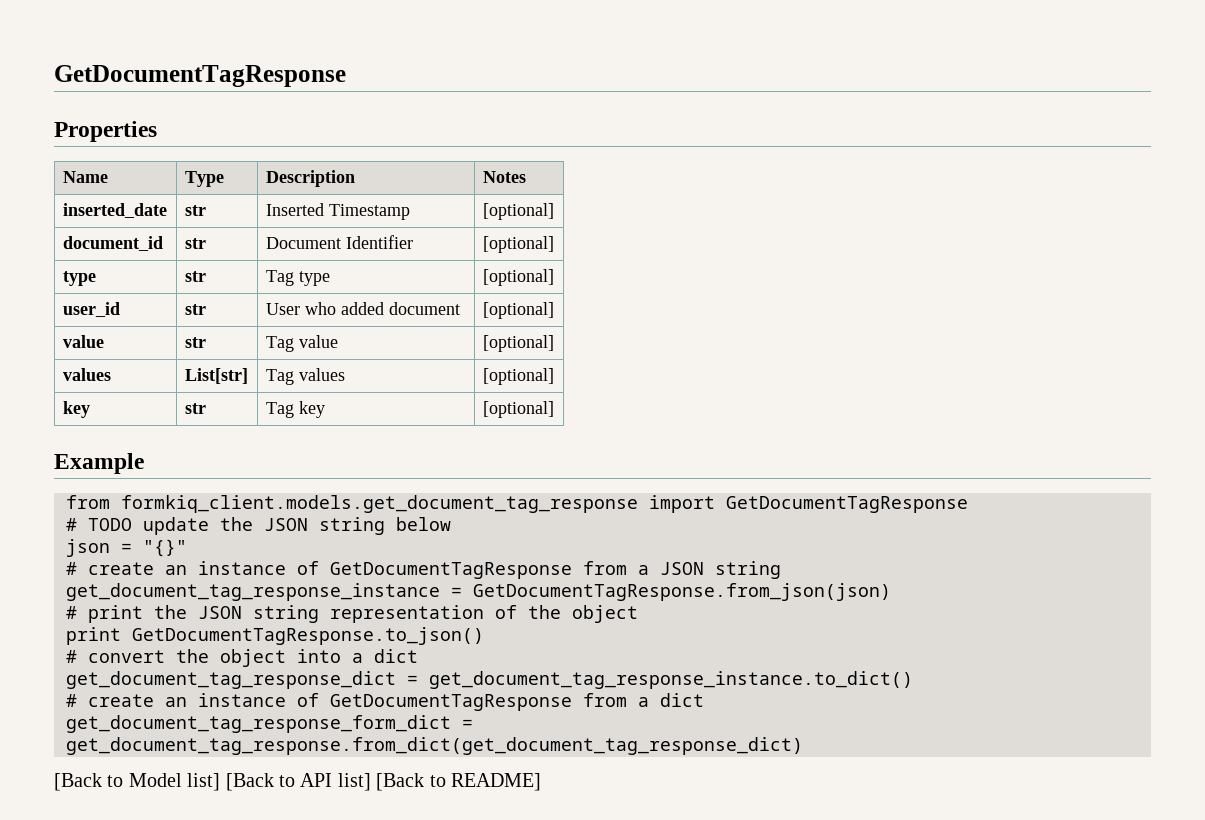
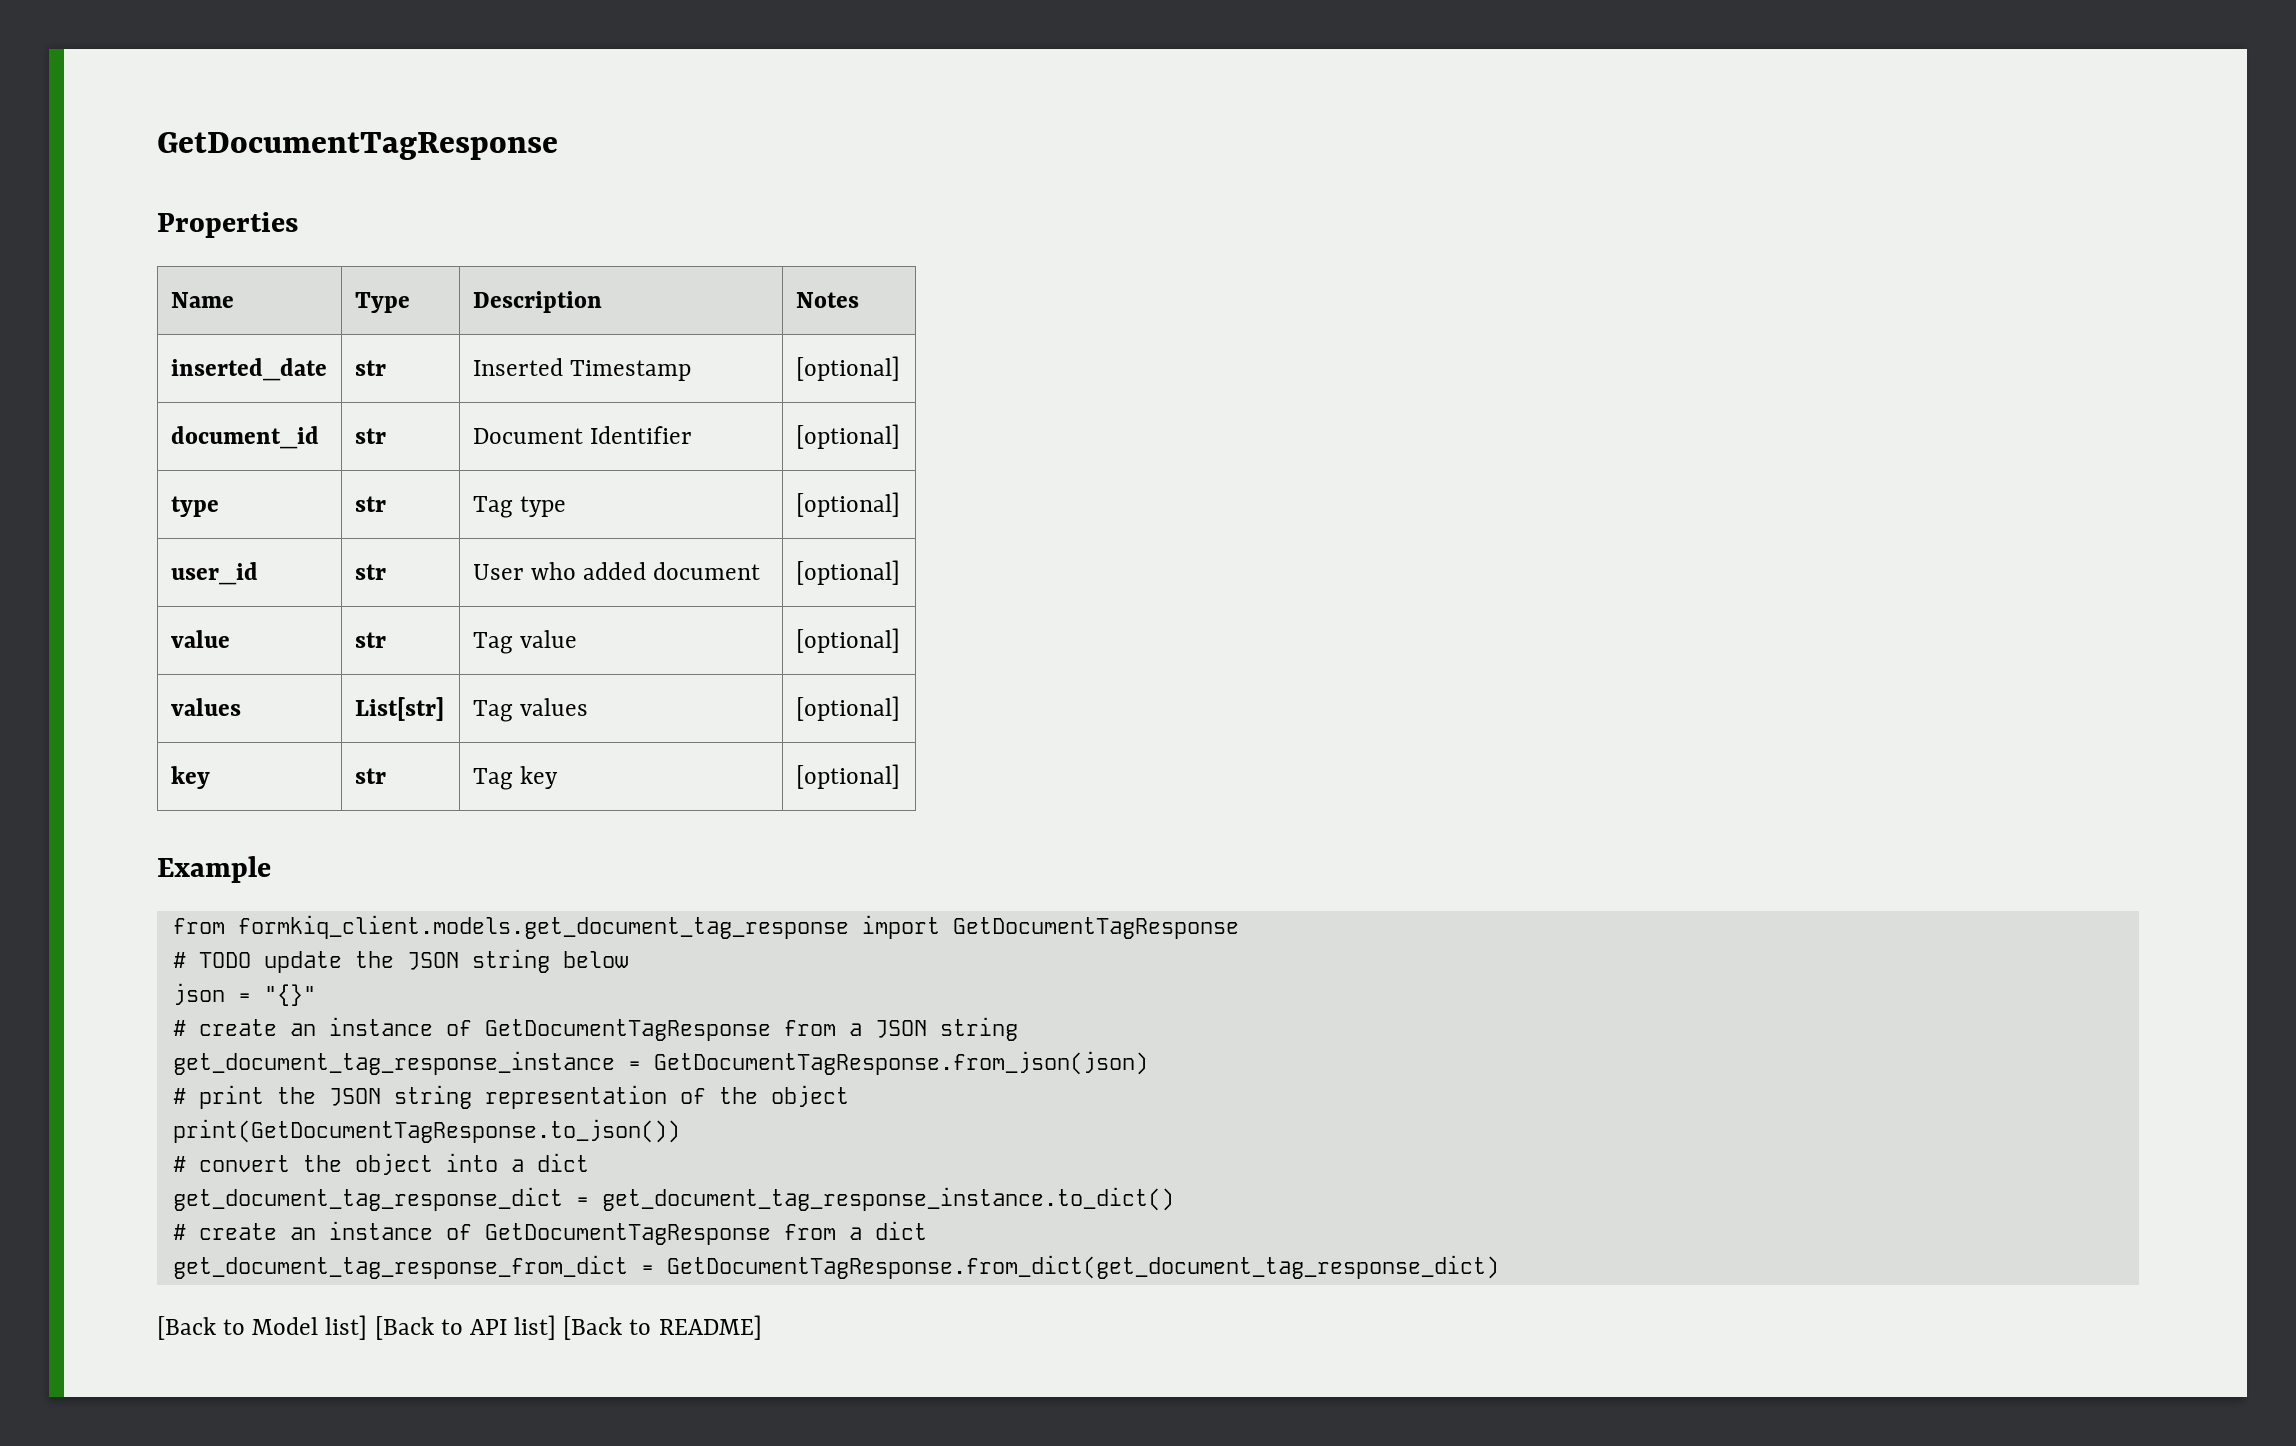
- print GetDocumentTagResponse.to_json()
+ print(GetDocumentTagResponse.to_json())
- get_document_tag_response_form_dict = get_document_tag_response.from_dict(get_document_tag_response_dict)
+ get_document_tag_response_from_dict = GetDocumentTagResponse.from_dict(get_document_tag_response_dict)

